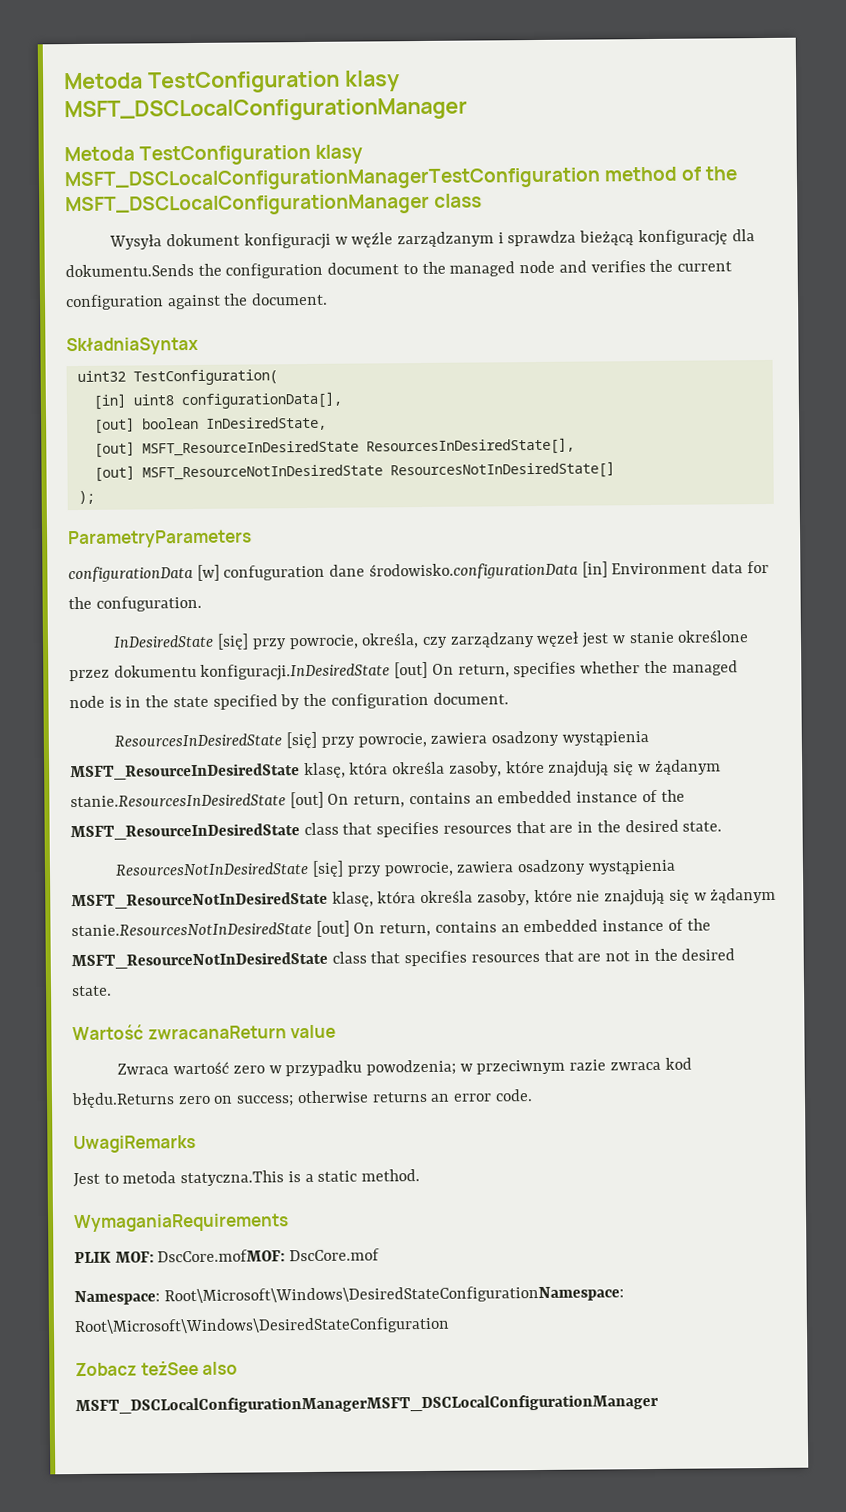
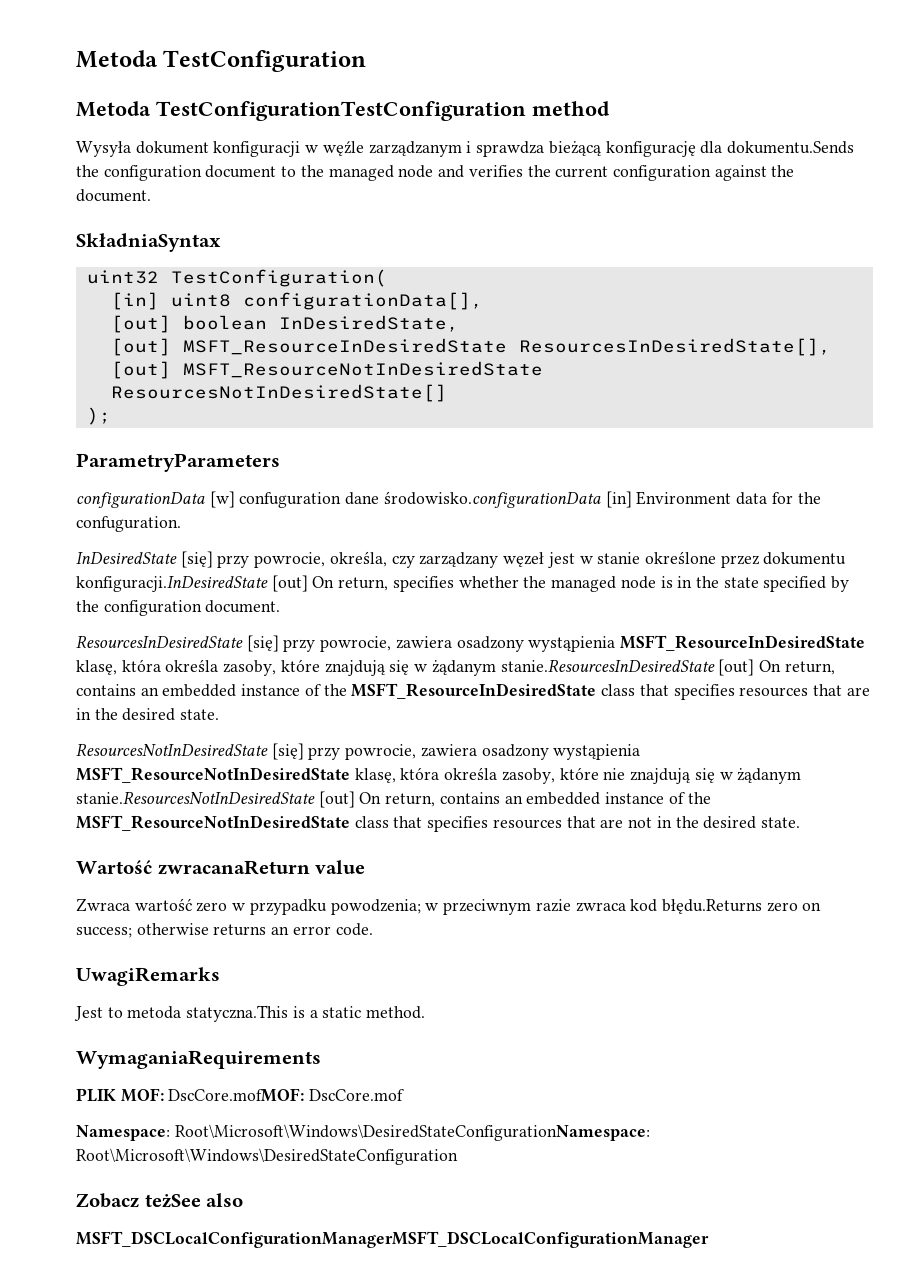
- Metoda TestConfiguration klasy MSFT_DSCLocalConfigurationManager
- Metoda TestConfiguration klasy MSFT_DSCLocalConfigurationManagerTestConfiguration method of the MSFT_DSCLocalConfigurationManager class
+ Metoda TestConfiguration
+ Metoda TestConfigurationTestConfiguration method

